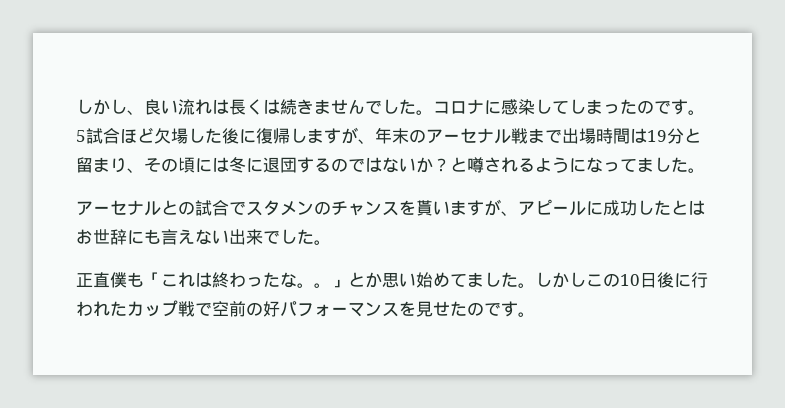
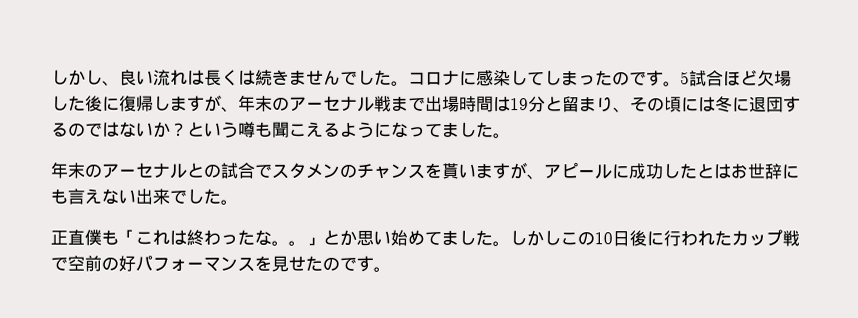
- と噂されるようになってました。
+ という噂も聞こえるようになってました。
- アーセナルとの試合でスタメンのチャンスを貰いますが、アピールに成功したとはお世辞にも言えない出来でした。
+ 年末のアーセナルとの試合でスタメンのチャンスを貰いますが、アピールに成功したとはお世辞にも言えない出来でした。

